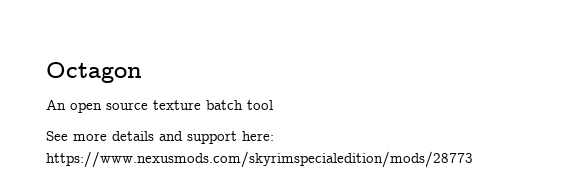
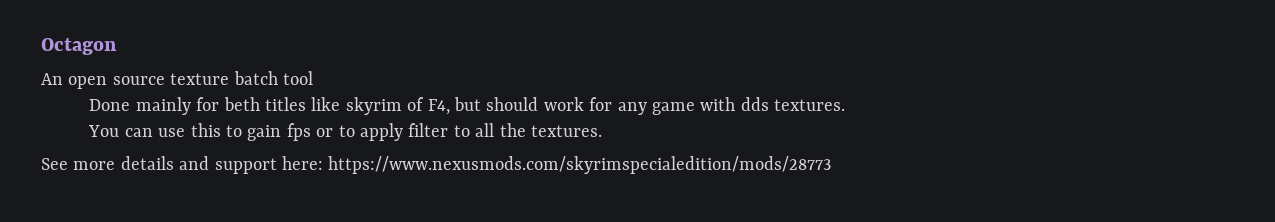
+ Done mainly for beth titles like skyrim of F4, but should work for any game with dds textures.
+ You can use this to gain fps or to apply filter to all the textures.

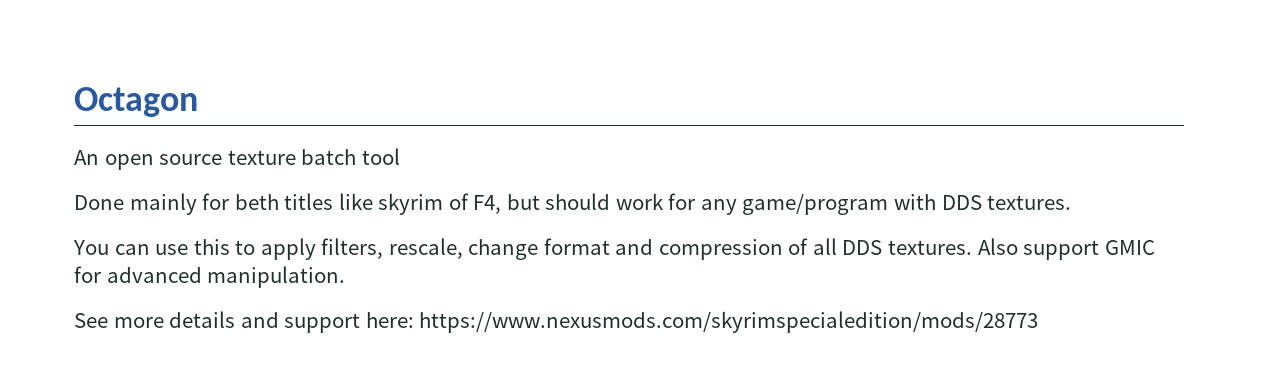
- Done mainly for beth titles like skyrim of F4, but should work for any game with dds textures.
+ Done mainly for beth titles like skyrim of F4, but should work for any game/program with DDS textures.
- You can use this to gain fps or to apply filter to all the textures.
+ You can use this to apply filters, rescale, change format and compression of all DDS textures. Also support GMIC for advanced manipulation.

